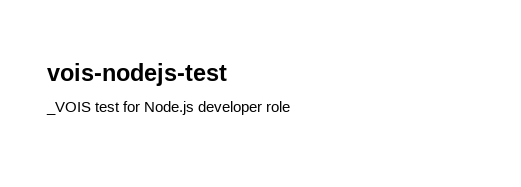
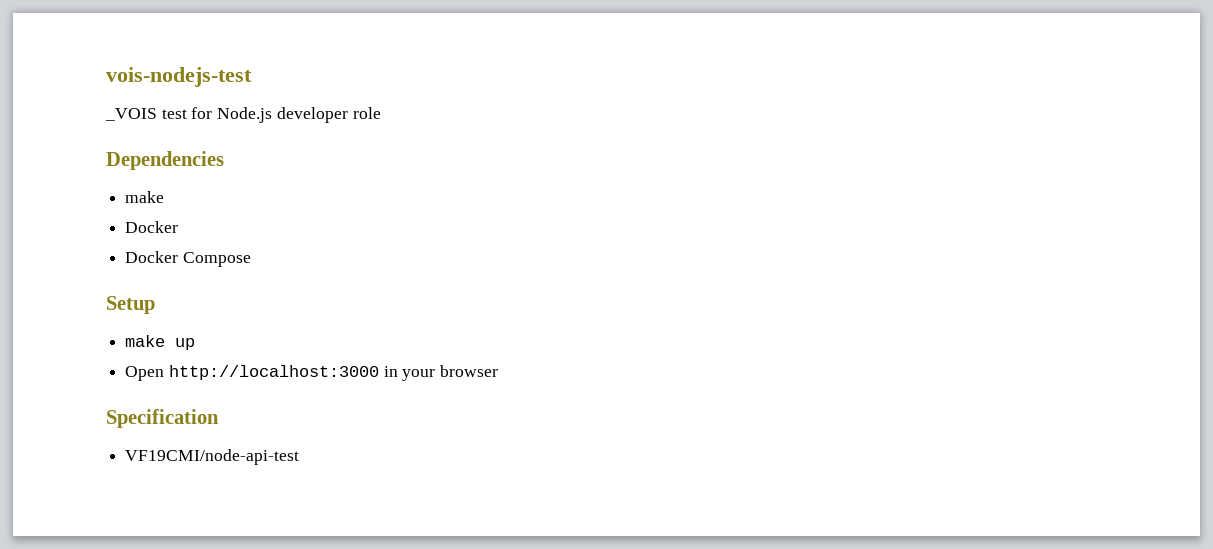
+ Dependencies
+ make
+ Docker
+ Docker Compose
+ Setup
+ make up
+ Open http://localhost:3000 in your browser
+ Specification
+ VF19CMI/node-api-test

